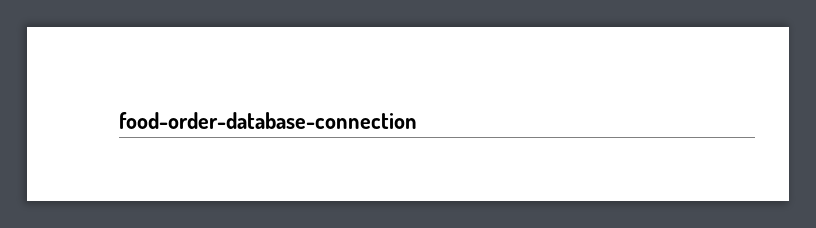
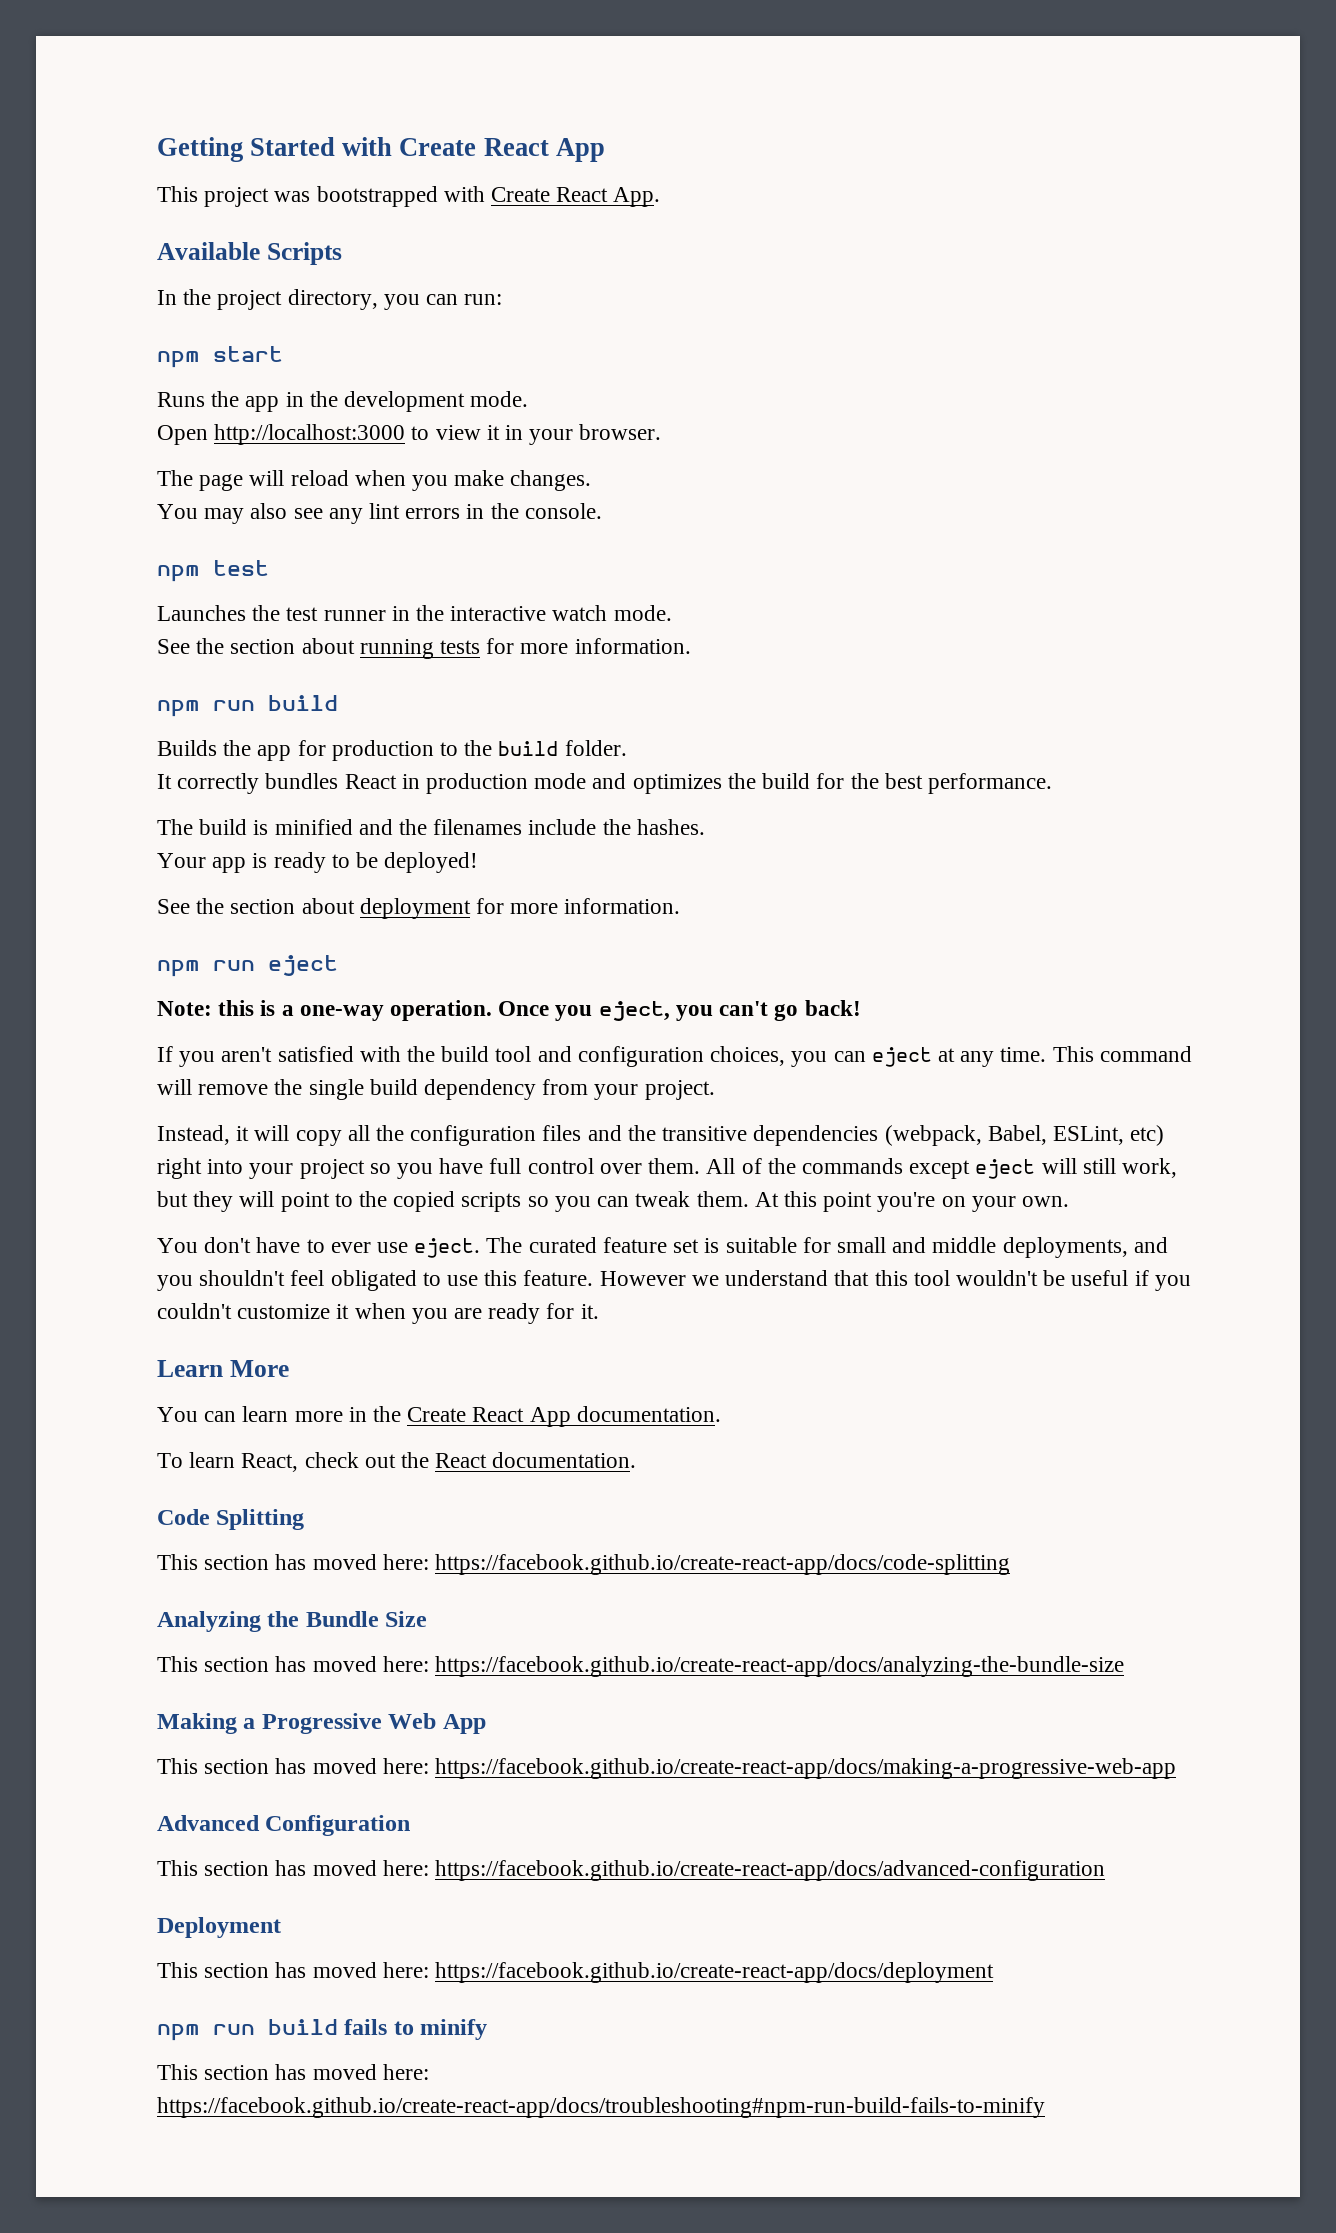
- food-order-database-connection
+ Getting Started with Create React App
+ This project was bootstrapped with Create React App.
+ Available Scripts
+ In the project directory, you can run:
+ npm start
+ Runs the app in the development mode.
+ Open http://localhost:3000 to view it in your browser.
+ The page will reload when you make changes.
+ You may also see any lint errors in the console.
+ npm test
+ Launches the test runner in the interactive watch mode.
+ See the section about running tests for more information.
+ npm run build
+ Builds the app for production to the build folder.
+ It correctly bundles React in production mode and optimizes the build for the best performance.
+ The build is minified and the filenames include the hashes.
+ Your app is ready to be deployed!
+ See the section about deployment for more information.
+ npm run eject
+ Note: this is a one-way operation. Once you eject, you can't go back!
+ If you aren't satisfied with the build tool and configuration choices, you can eject at any time. This command will remove the single build dependency from your project.
+ Instead, it will copy all the configuration files and the transitive dependencies (webpack, Babel, ESLint, etc) right into your project so you have full control over them. All of the commands except eject will still work, but they will point to the copied scripts so you can tweak them. At this point you're on your own.
+ You don't have to ever use eject. The curated feature set is suitable for small and middle deployments, and you shouldn't feel obligated to use this feature. However we understand that this tool wouldn't be useful if you couldn't customize it when you are ready for it.
+ Learn More
+ You can learn more in the Create React App documentation.
+ To learn React, check out the React documentation.
+ Code Splitting
+ This section has moved here: https://facebook.github.io/create-react-app/docs/code-splitting
+ Analyzing the Bundle Size
+ This section has moved here: https://facebook.github.io/create-react-app/docs/analyzing-the-bundle-size
+ Making a Progressive Web App
+ This section has moved here: https://facebook.github.io/create-react-app/docs/making-a-progressive-web-app
+ Advanced Configuration
+ This section has moved here: https://facebook.github.io/create-react-app/docs/advanced-configuration
+ Deployment
+ This section has moved here: https://facebook.github.io/create-react-app/docs/deployment
+ npm run build fails to minify
+ This section has moved here: https://facebook.github.io/create-react-app/docs/troubleshooting#npm-run-build-fails-to-minify

